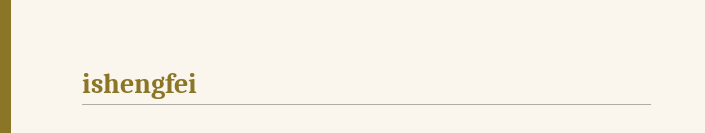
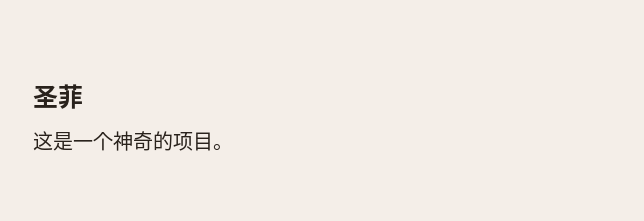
- ishengfei
+ 圣菲
+ 这是一个神奇的项目。

